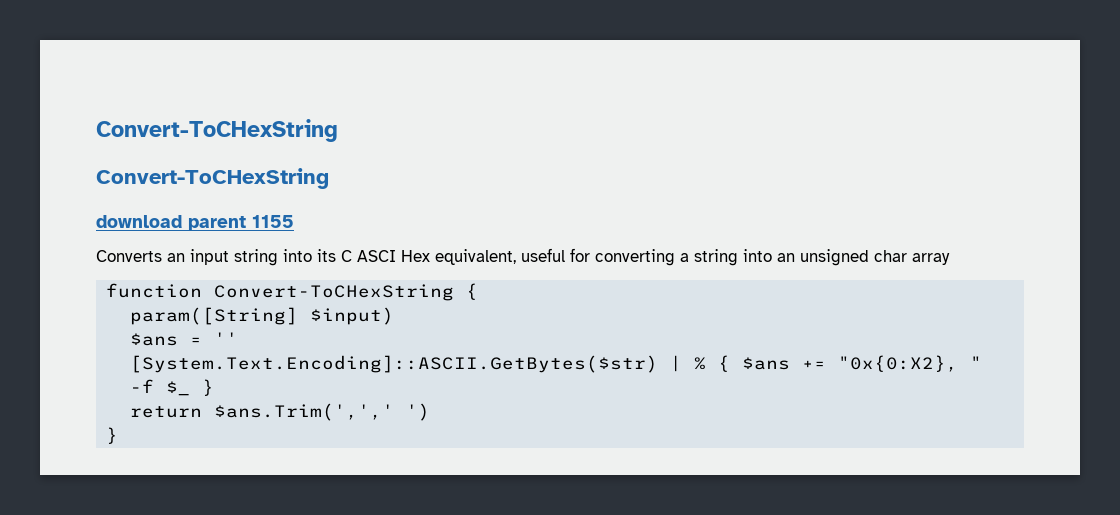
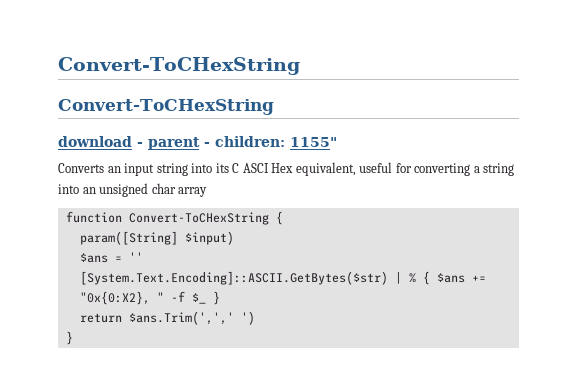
- download parent 1155
+ download - parent - children: 1155"

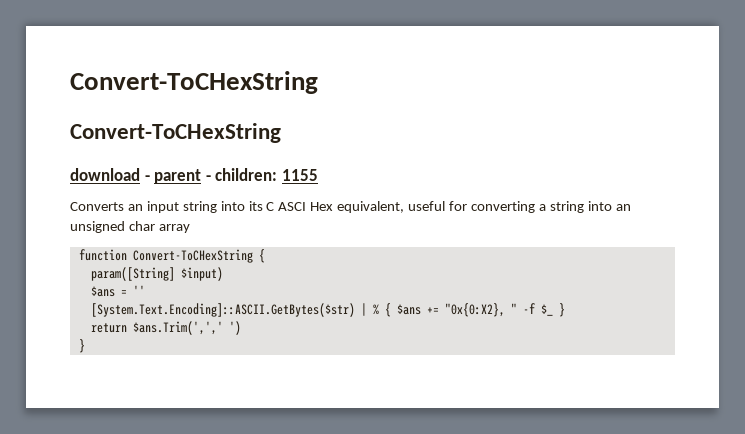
- download - parent - children: 1155"
+ download - parent - children: 1155

